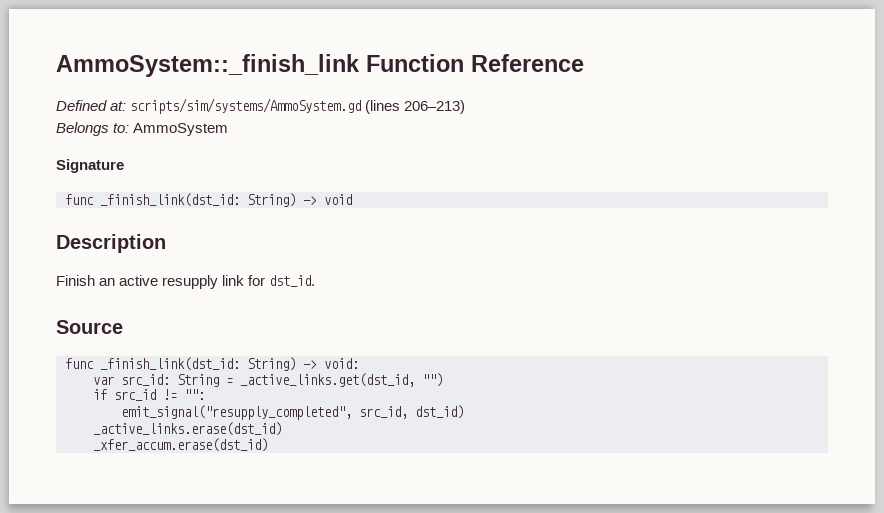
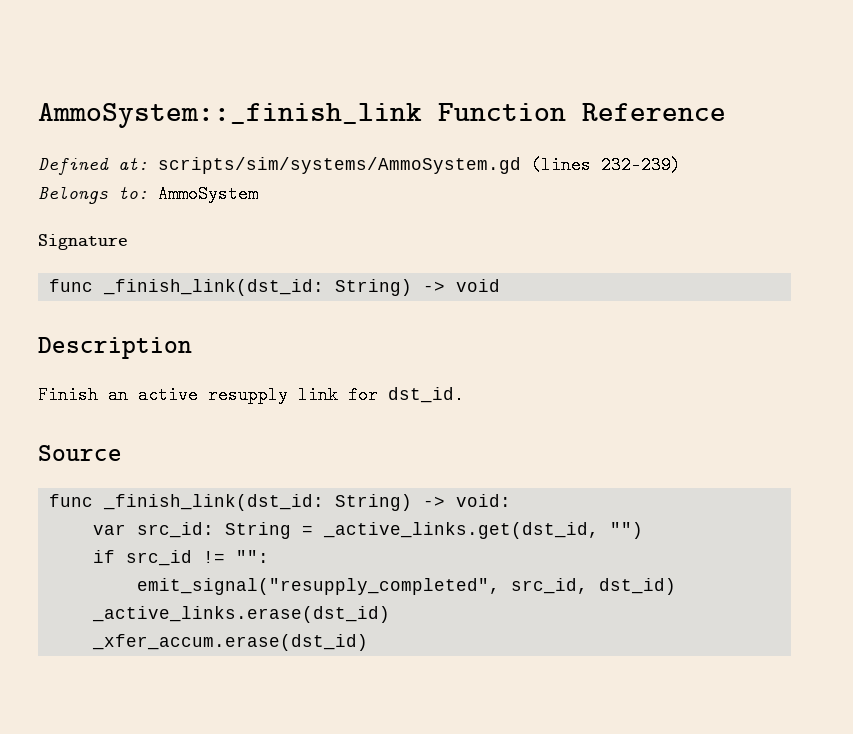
- Defined at: scripts/sim/systems/AmmoSystem.gd (lines 206–213)
+ Defined at: scripts/sim/systems/AmmoSystem.gd (lines 232–239)

